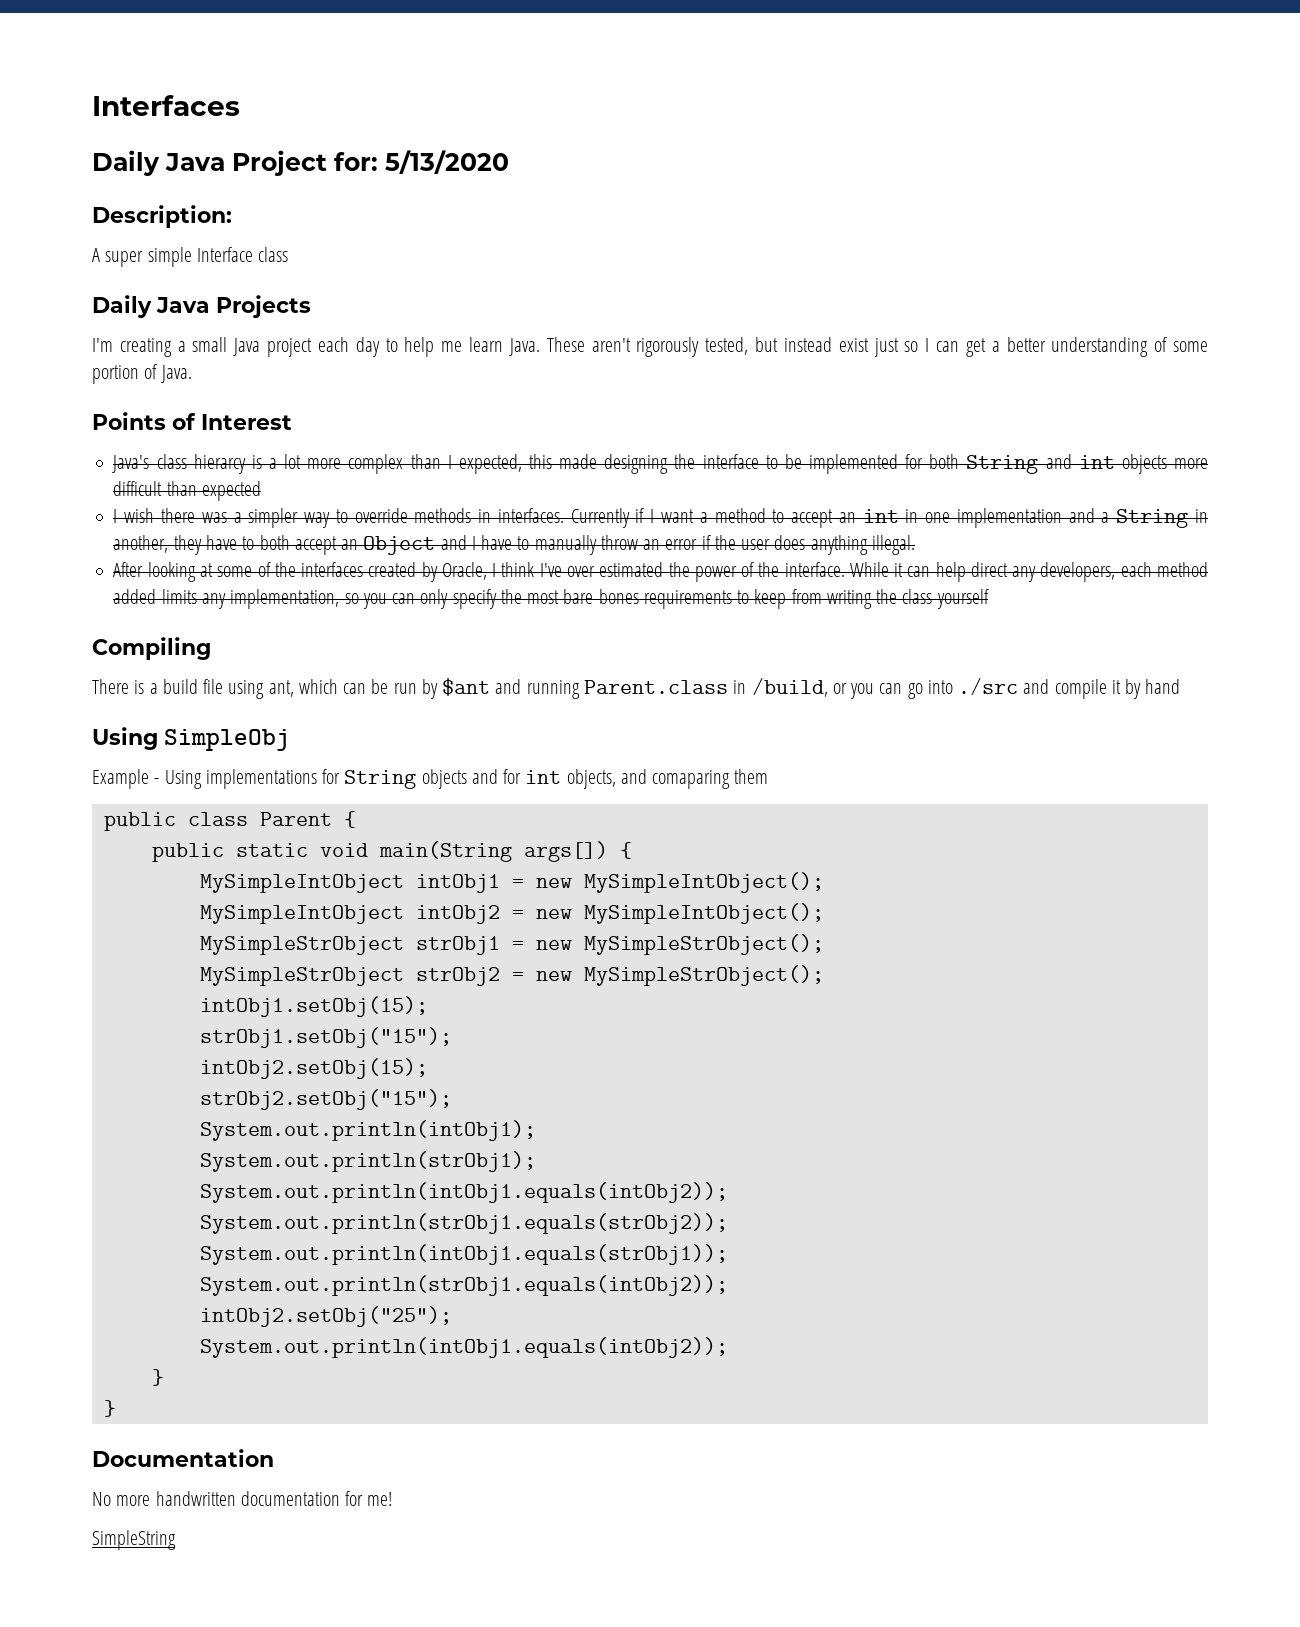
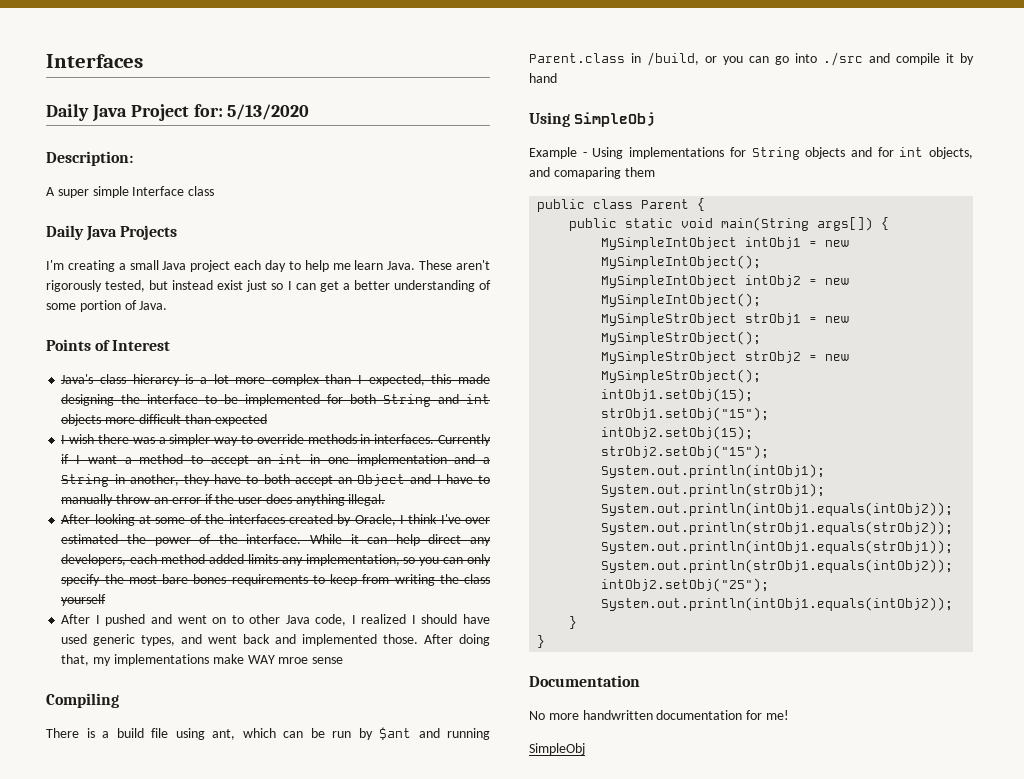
+ After I pushed and went on to other Java code, I realized I should have used generic types, and went back and implemented those. After doing that, my implementations make WAY mroe sense
  No more handwritten documentation for me!
- SimpleString
+ SimpleObj

